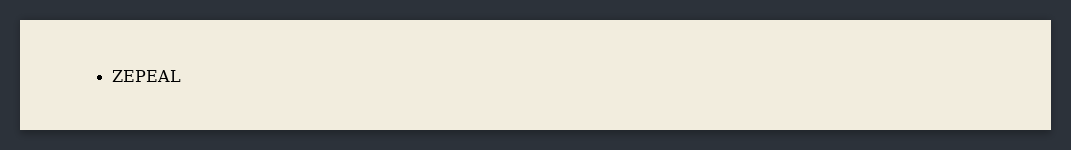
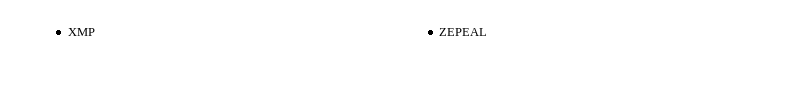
+ XMP

